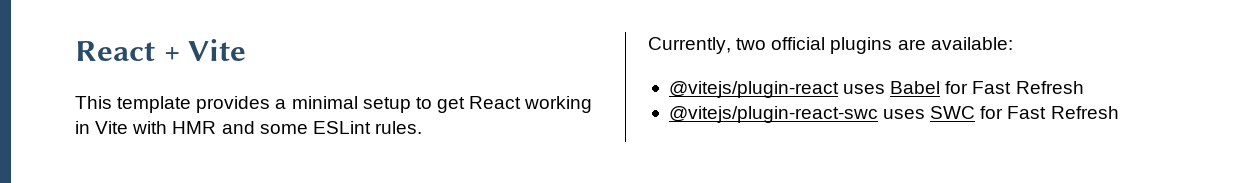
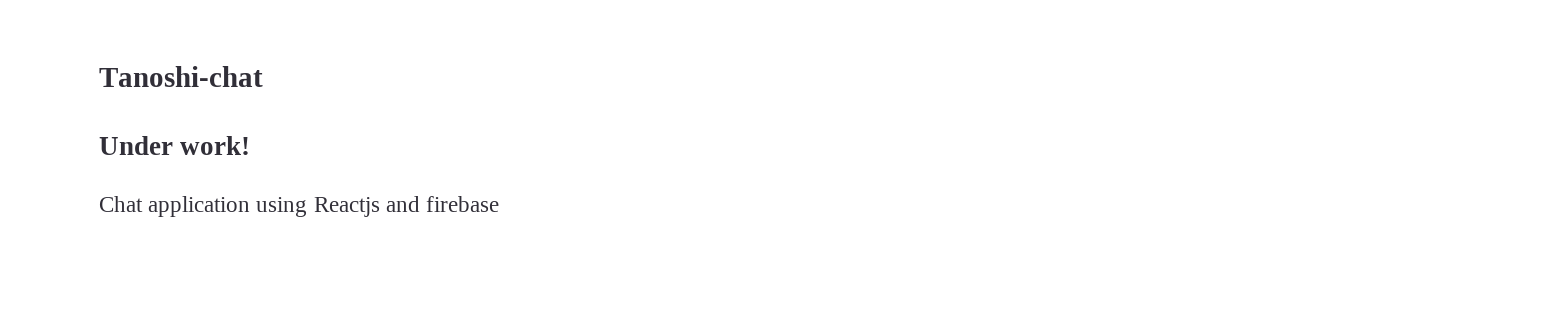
- React + Vite
- This template provides a minimal setup to get React working in Vite with HMR and some ESLint rules.
- Currently, two official plugins are available:
- @vitejs/plugin-react uses Babel for Fast Refresh
- @vitejs/plugin-react-swc uses SWC for Fast Refresh
+ Tanoshi-chat
+ Under work!
+ Chat application using Reactjs and firebase

